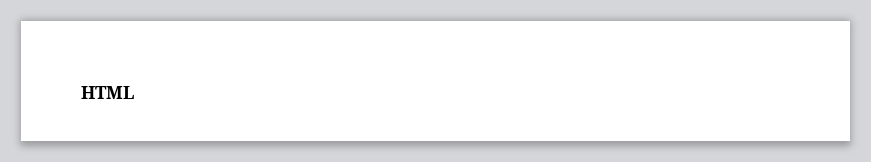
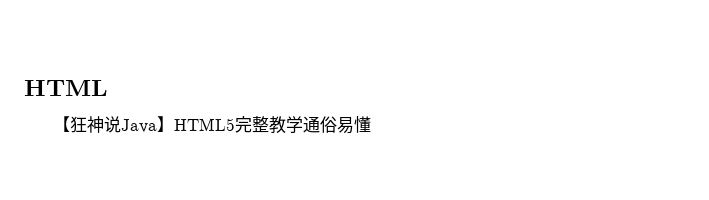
+ 【狂神说Java】HTML5完整教学通俗易懂

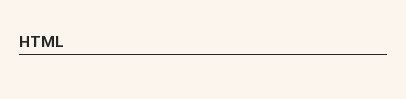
- 【狂神说Java】HTML5完整教学通俗易懂

